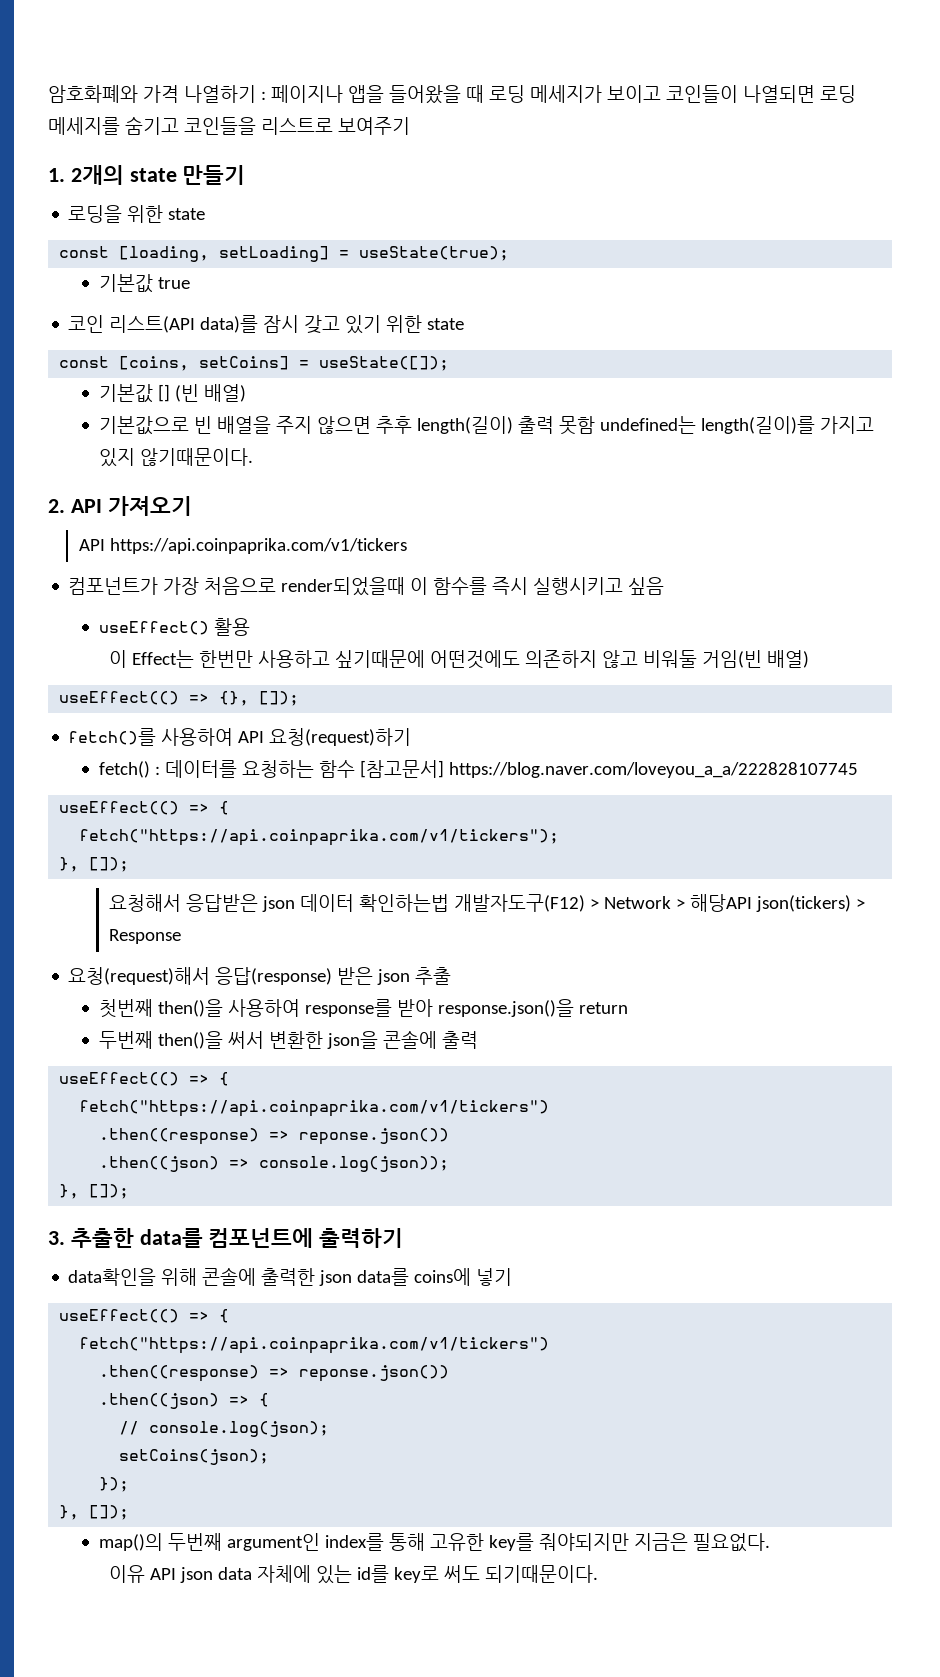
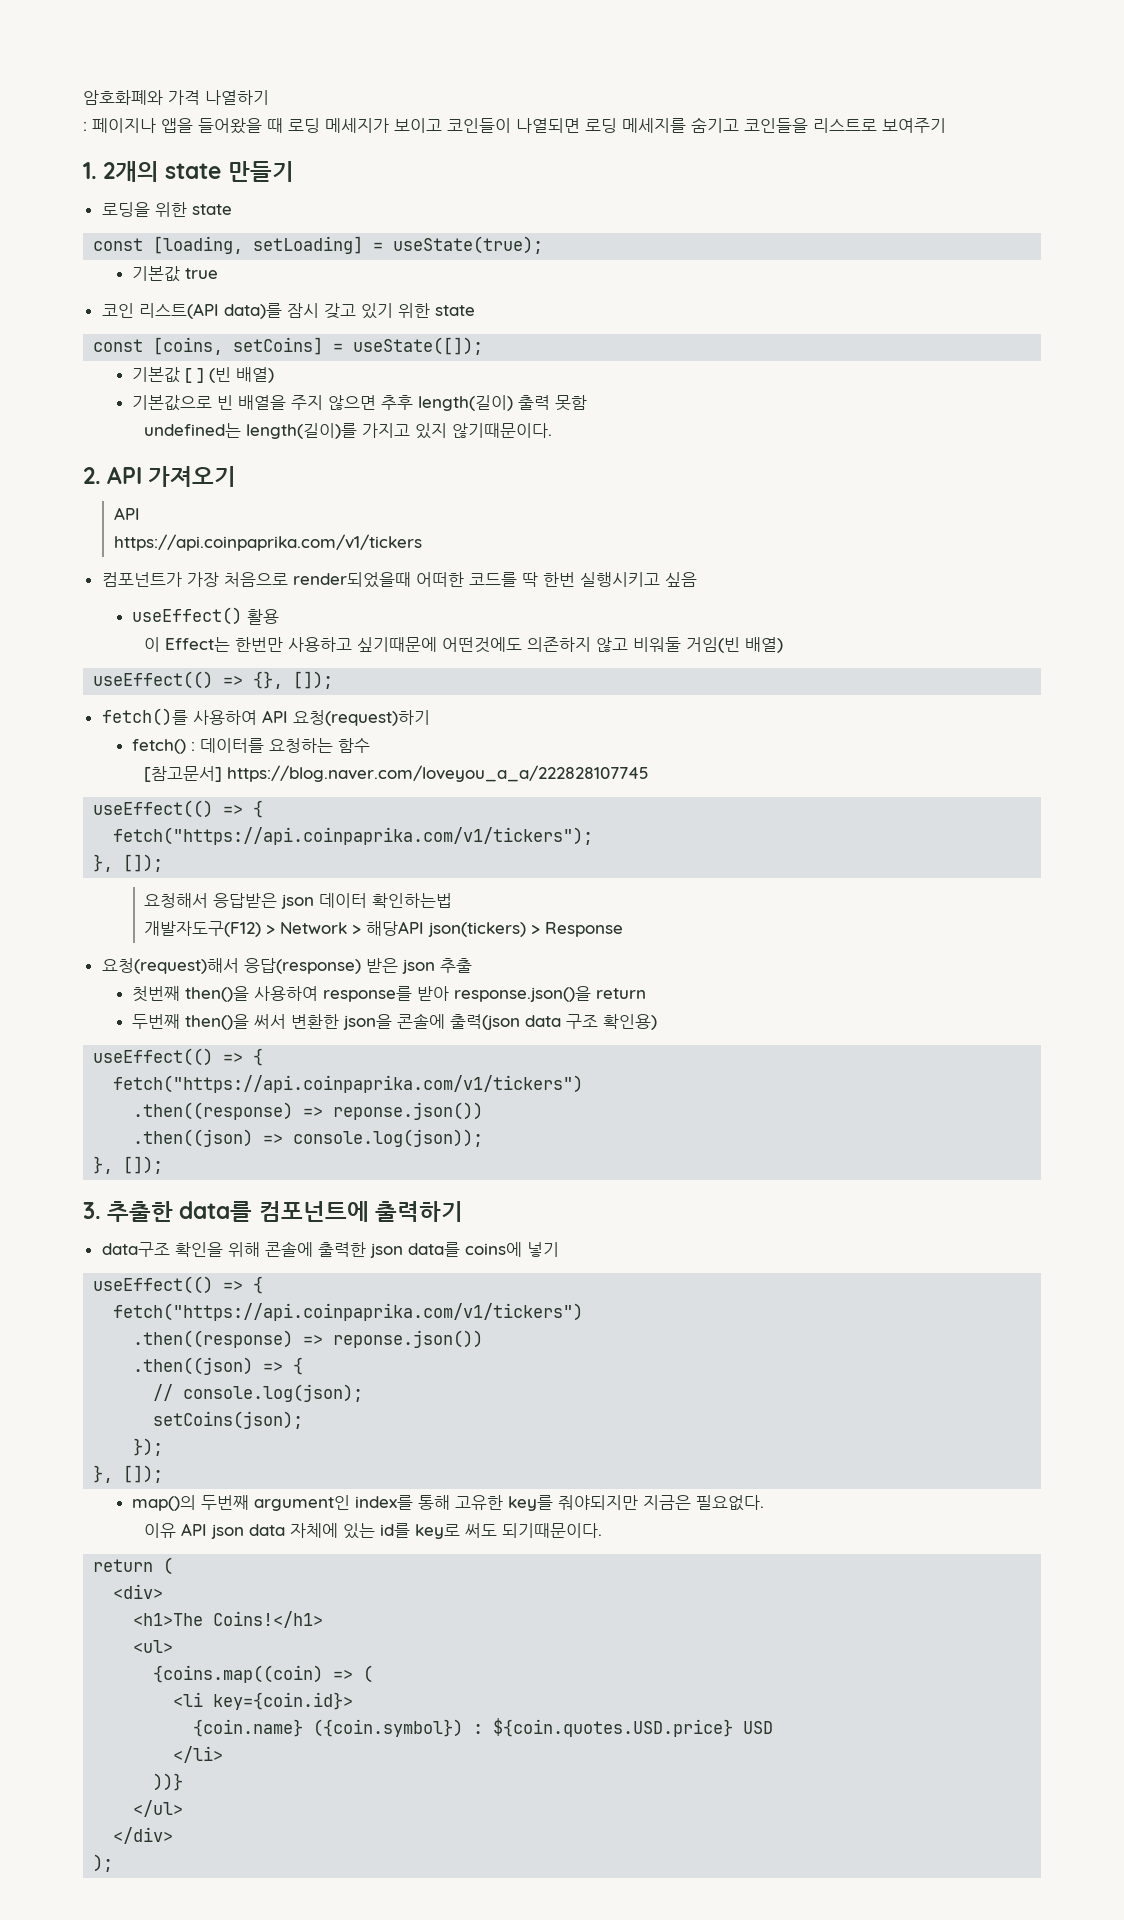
- 암호화폐와 가격 나열하기 : 페이지나 앱을 들어왔을 때 로딩 메세지가 보이고 코인들이 나열되면 로딩 메세지를 숨기고 코인들을 리스트로 보여주기
+ 암호화폐와 가격 나열하기
+ : 페이지나 앱을 들어왔을 때 로딩 메세지가 보이고 코인들이 나열되면 로딩 메세지를 숨기고 코인들을 리스트로 보여주기
- 기본값 [] (빈 배열)
+ 기본값 [ ] (빈 배열)
- 기본값으로 빈 배열을 주지 않으면 추후 length(길이) 출력 못함 undefined는 length(길이)를 가지고 있지 않기때문이다.
+ 기본값으로 빈 배열을 주지 않으면 추후 length(길이) 출력 못함
+ undefined는 length(길이)를 가지고 있지 않기때문이다.
  2. API 가져오기
- API https://api.coinpaprika.com/v1/tickers
+ API
+ https://api.coinpaprika.com/v1/tickers
- 컴포넌트가 가장 처음으로 render되었을때 이 함수를 즉시 실행시키고 싶음
+ 컴포넌트가 가장 처음으로 render되었을때 어떠한 코드를 딱 한번 실행시키고 싶음
- fetch() : 데이터를 요청하는 함수 [참고문서] https://blog.naver.com/loveyou_a_a/222828107745
+ fetch() : 데이터를 요청하는 함수
+ [참고문서] https://blog.naver.com/loveyou_a_a/222828107745
- 요청해서 응답받은 json 데이터 확인하는법 개발자도구(F12) > Network > 해당API json(tickers) > Response
+ 요청해서 응답받은 json 데이터 확인하는법
+ 개발자도구(F12) > Network > 해당API json(tickers) > Response
- 두번째 then()을 써서 변환한 json을 콘솔에 출력
+ 두번째 then()을 써서 변환한 json을 콘솔에 출력(json data 구조 확인용)
- data확인을 위해 콘솔에 출력한 json data를 coins에 넣기
+ data구조 확인을 위해 콘솔에 출력한 json data를 coins에 넣기
+ return (
+ <div>
+ <h1>The Coins!</h1>
+ <ul>
+ {coins.map((coin) => (
+ <li key={coin.id}>
+ {coin.name} ({coin.symbol}) : ${coin.quotes.USD.price} USD
+ </li>
+ ))}
+ </ul>
+ </div>
+ );

